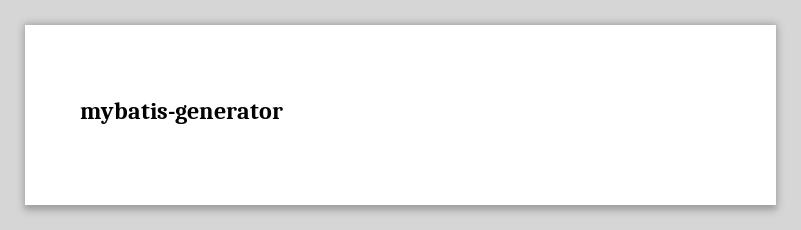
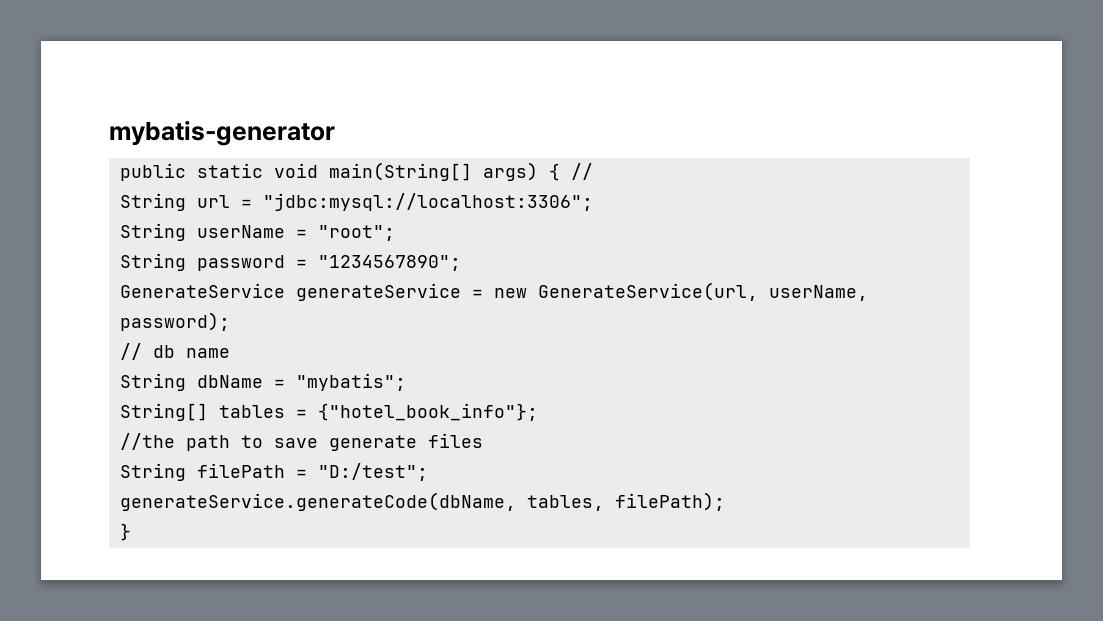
+ public static void main(String[] args) { //
+ String url = "jdbc:mysql://localhost:3306";
+ String userName = "root";
+ String password = "1234567890";
+ GenerateService generateService = new GenerateService(url, userName, password);
+ // db name
+ String dbName = "mybatis";
+ String[] tables = {"hotel_book_info"};
+ //the path to save generate files
+ String filePath = "D:/test";
+ generateService.generateCode(dbName, tables, filePath);
+ }

